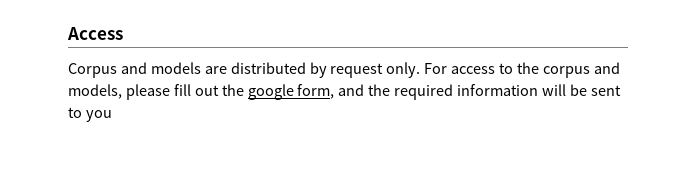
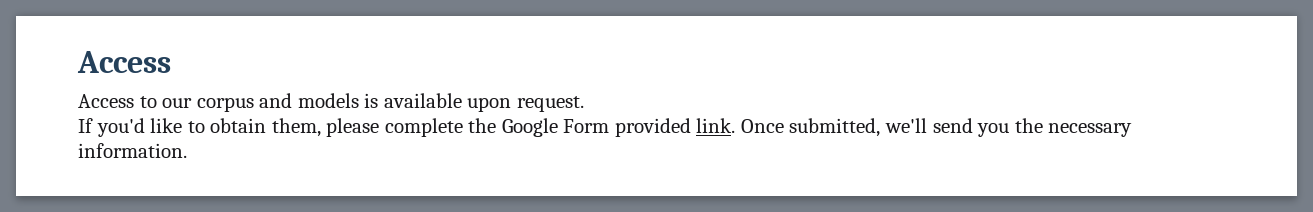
- Corpus and models are distributed by request only. For access to the corpus and models, please fill out the google form, and the required information will be sent to you
+ Access to our corpus and models is available upon request.
+ If you'd like to obtain them, please complete the Google Form provided link. Once submitted, we'll send you the necessary information.

